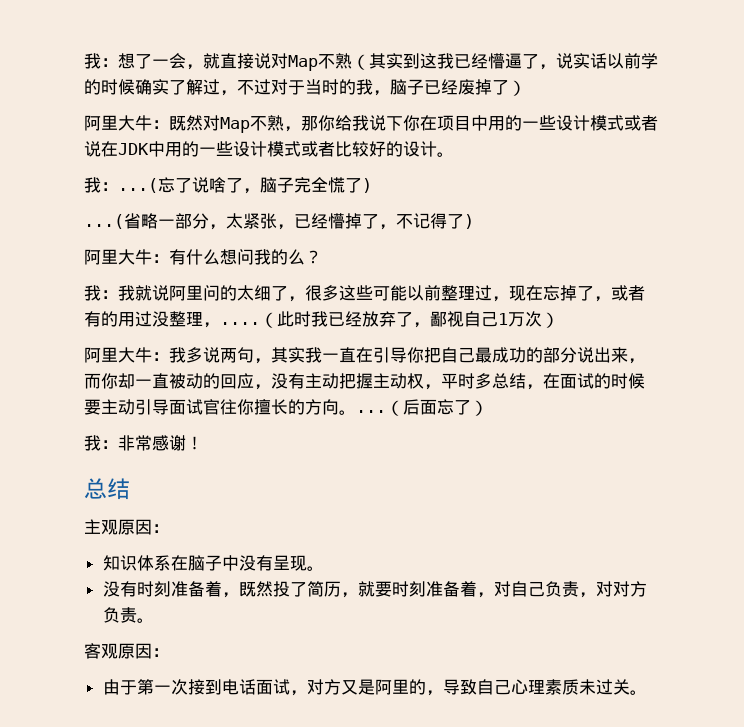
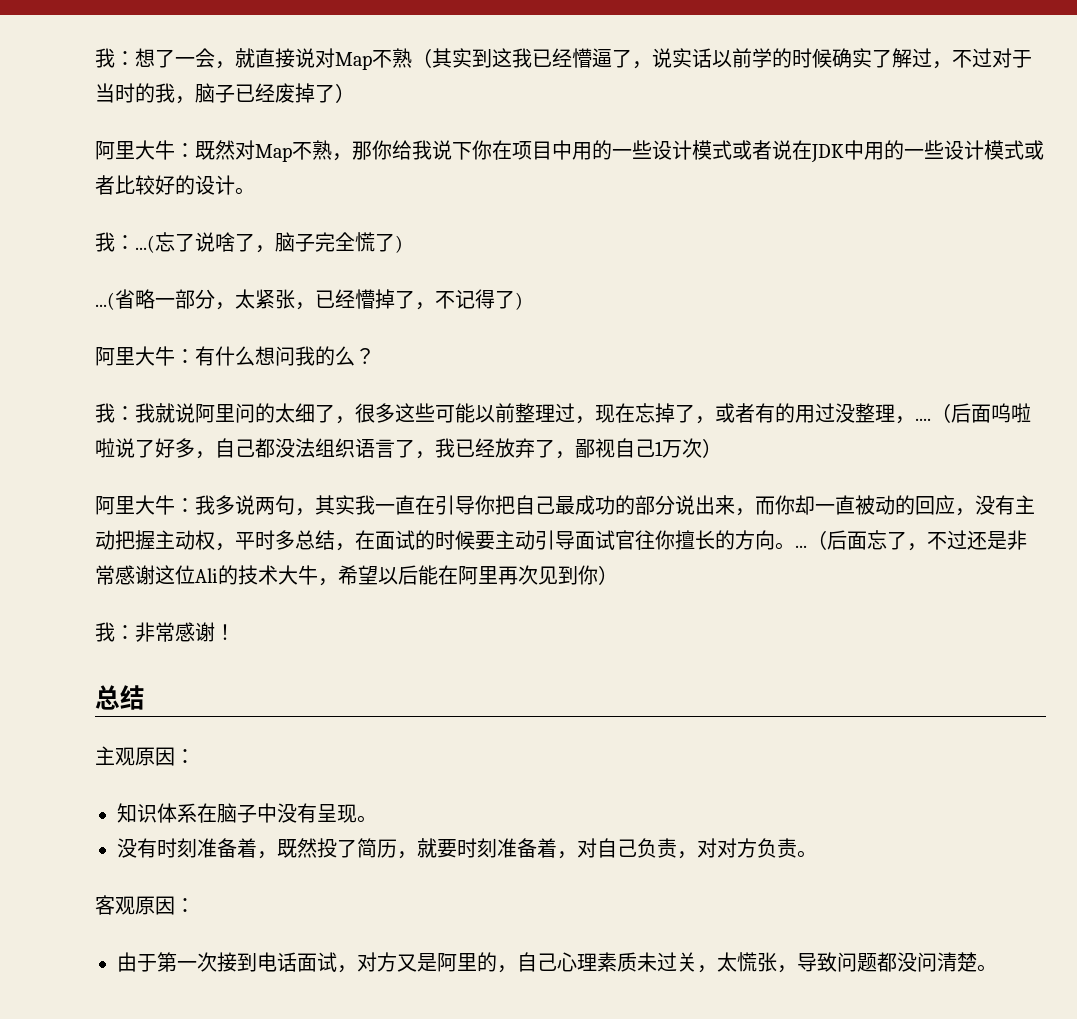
- （此时我已经放弃了，鄙视自己1万次）
+ （后面呜啦啦说了好多，自己都没法组织语言了，我已经放弃了，鄙视自己1万次）
- （后面忘了）
+ （后面忘了，不过还是非常感谢这位Ali的技术大牛，希望以后能在阿里再次见到你）
- 由于第一次接到电话面试，对方又是阿里的，导致自己心理素质未过关。
+ 由于第一次接到电话面试，对方又是阿里的，自己心理素质未过关，太慌张，导致问题都没问清楚。

